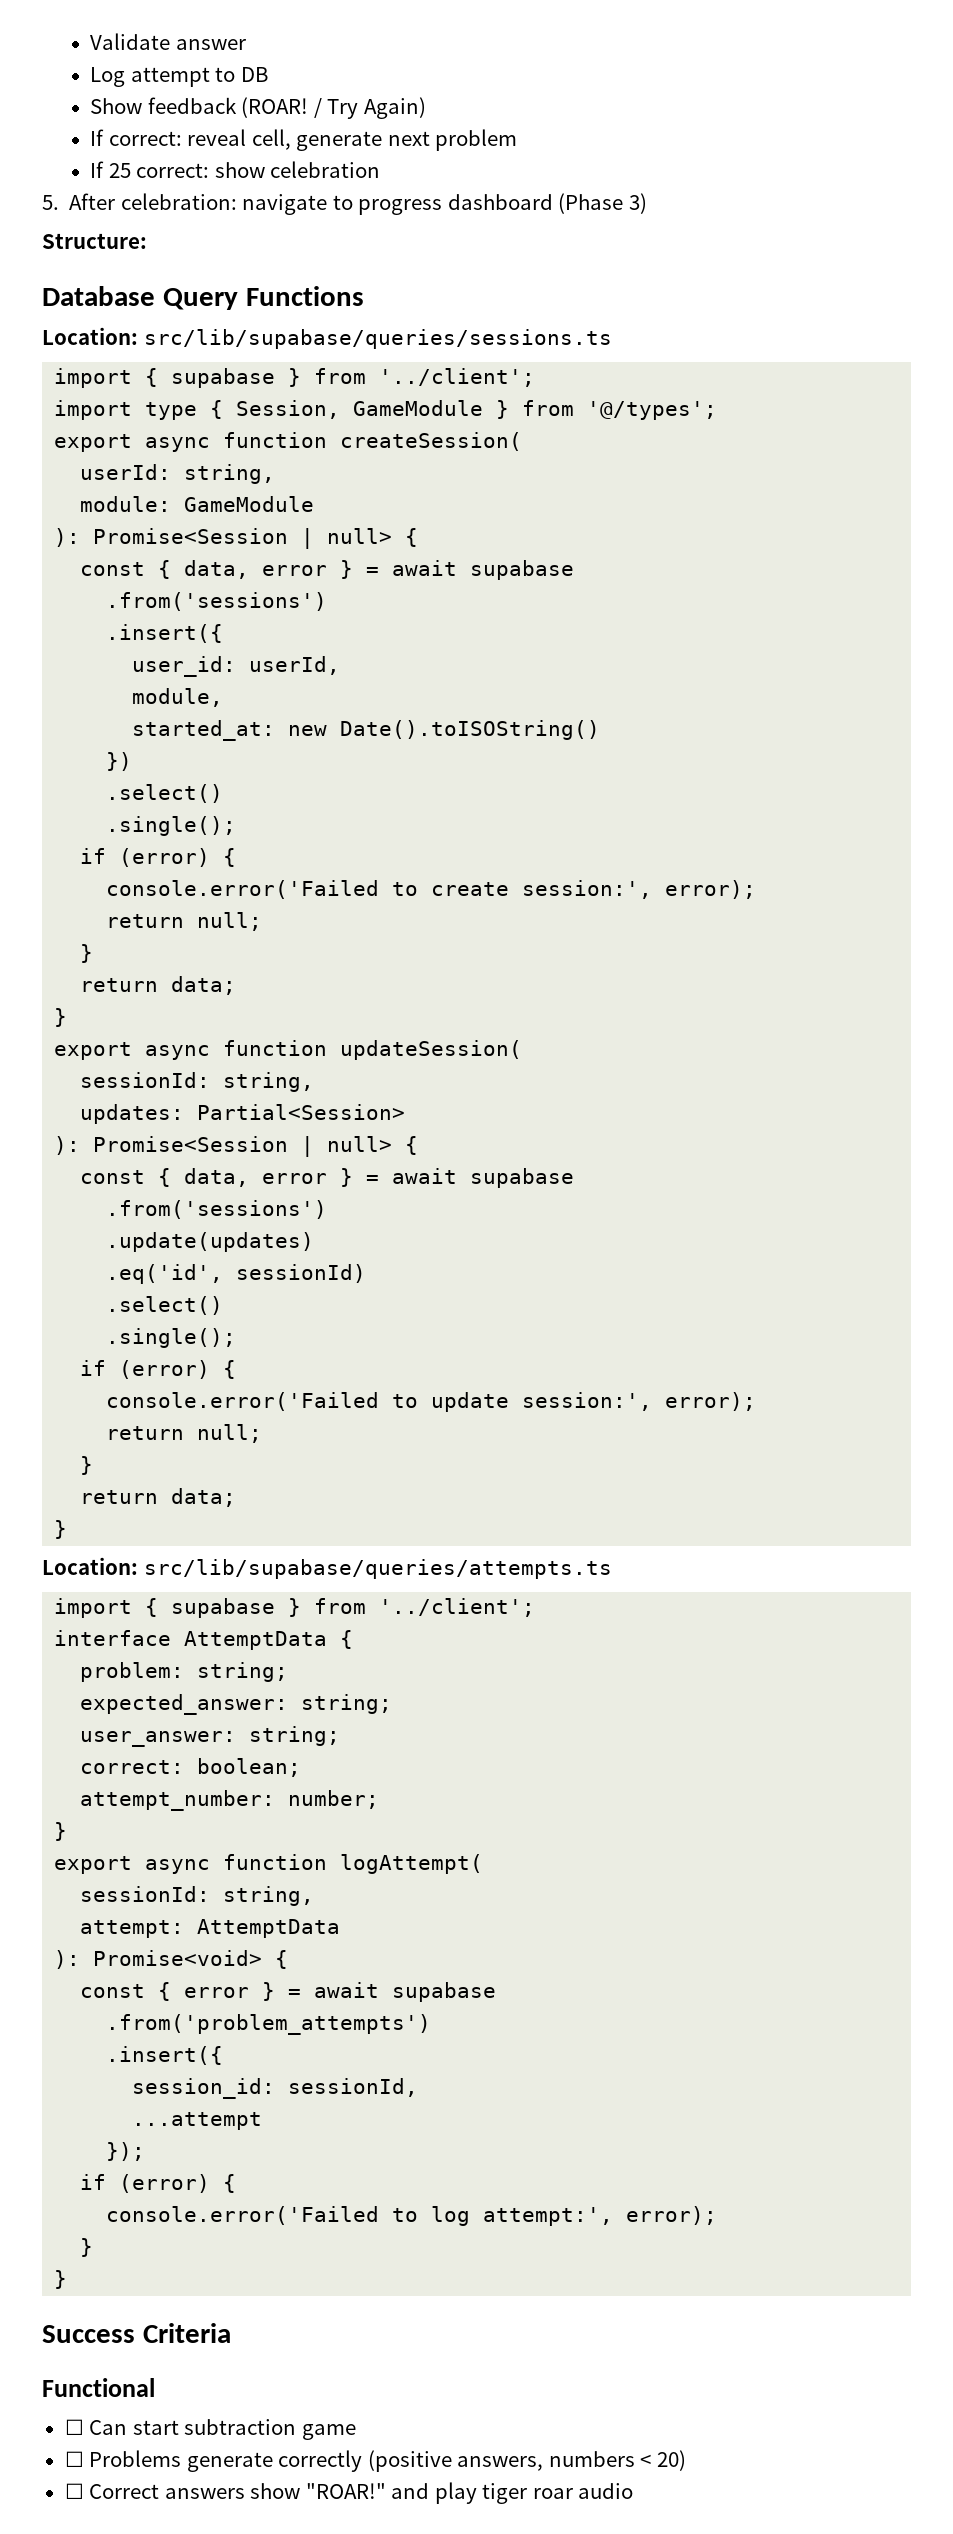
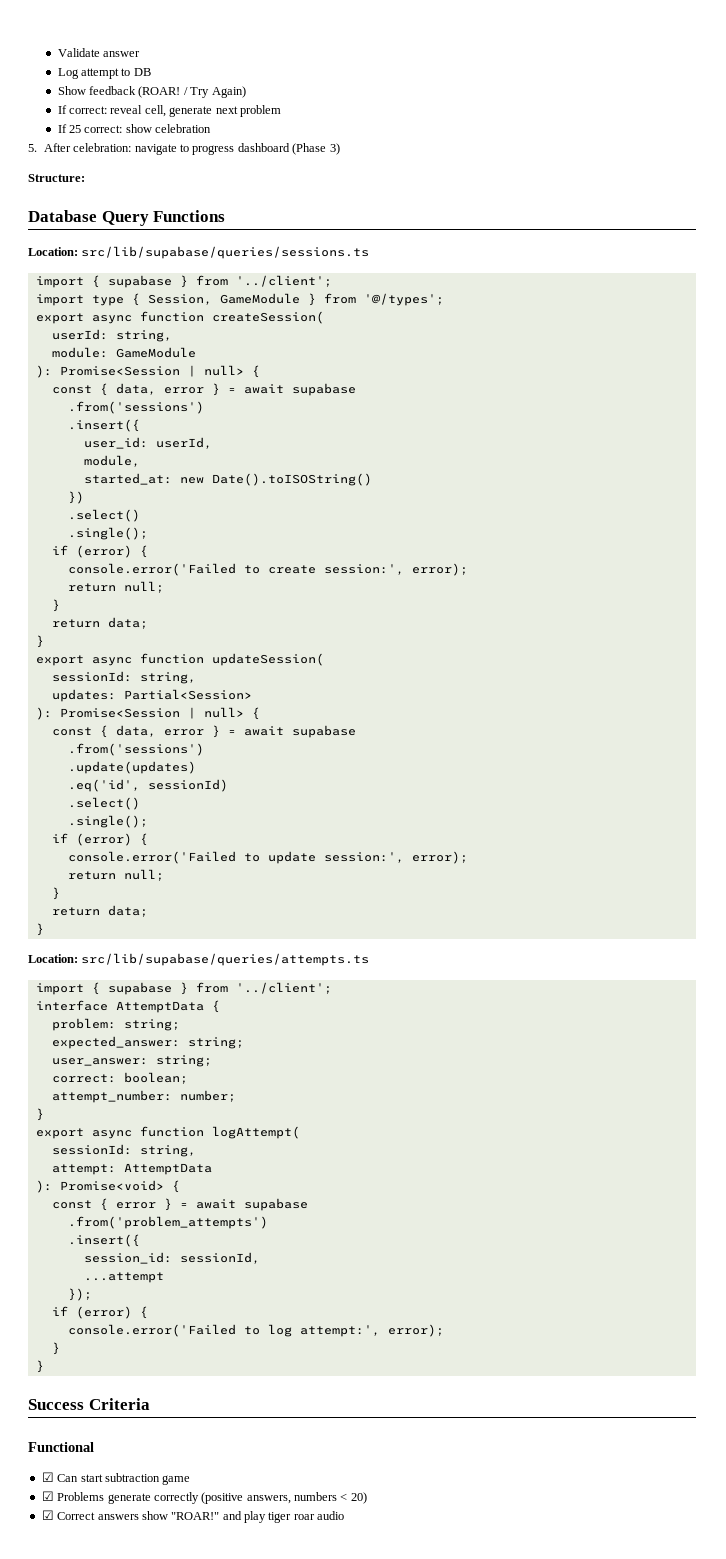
- ☐ Can start subtraction game
+ ☑ Can start subtraction game
- ☐ Problems generate correctly (positive answers, numbers < 20)
+ ☑ Problems generate correctly (positive answers, numbers < 20)
- ☐ Correct answers show "ROAR!" and play tiger roar audio
+ ☑ Correct answers show "ROAR!" and play tiger roar audio

